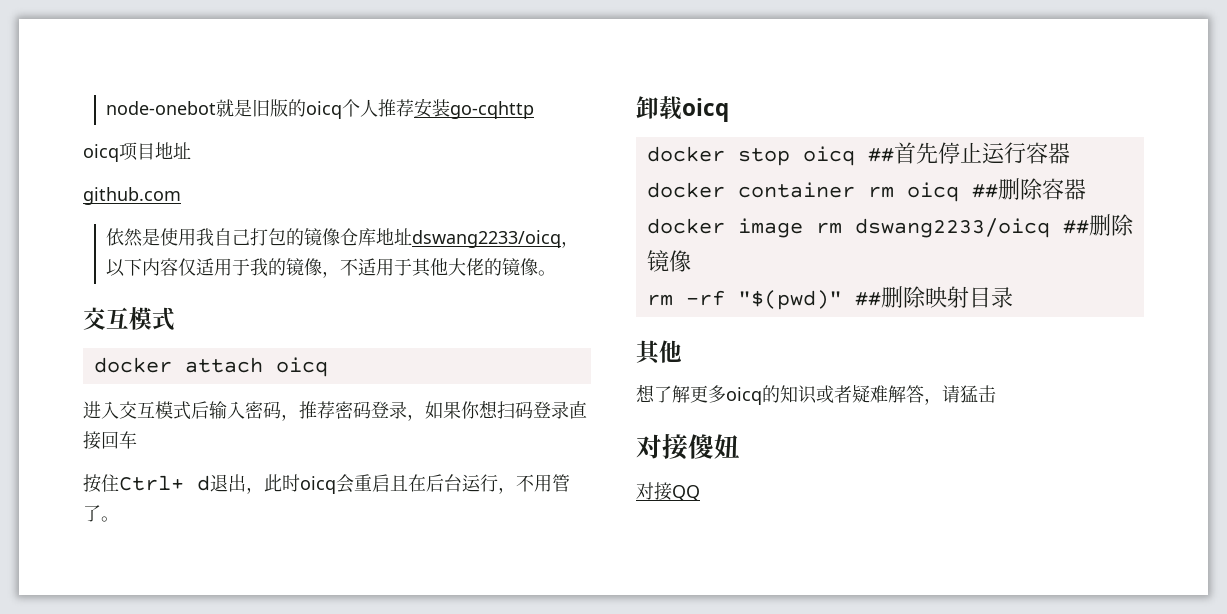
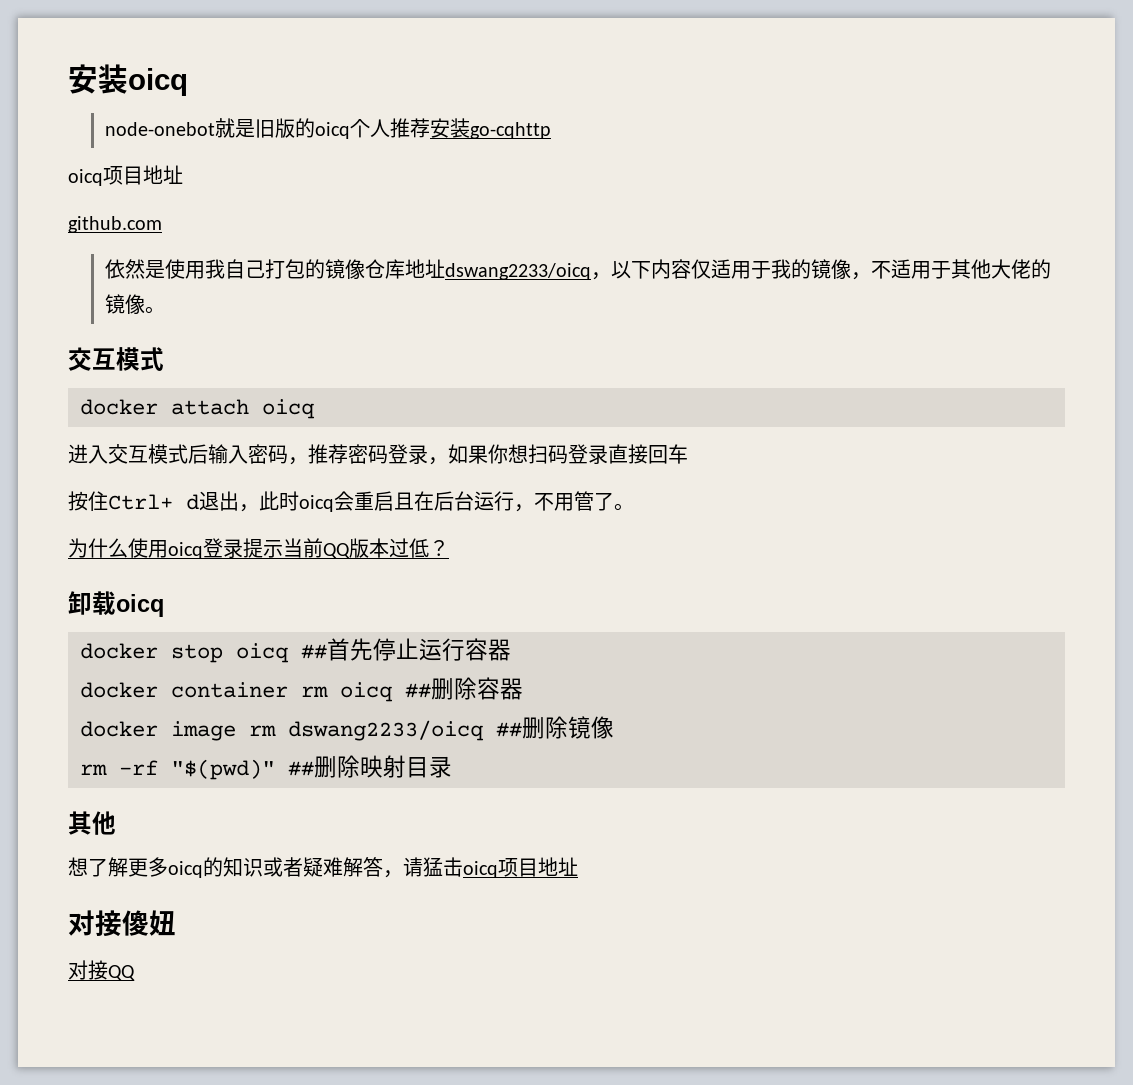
+ 安装oicq
+ 为什么使用oicq登录提示当前QQ版本过低？
- 想了解更多oicq的知识或者疑难解答，请猛击
+ 想了解更多oicq的知识或者疑难解答，请猛击oicq项目地址

